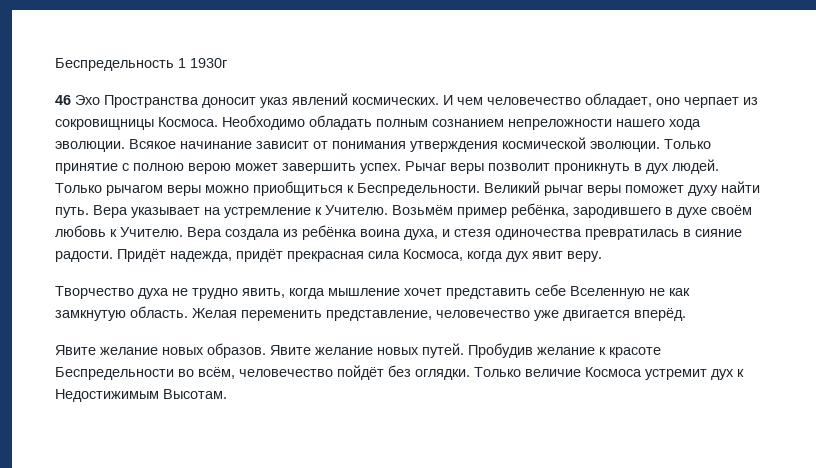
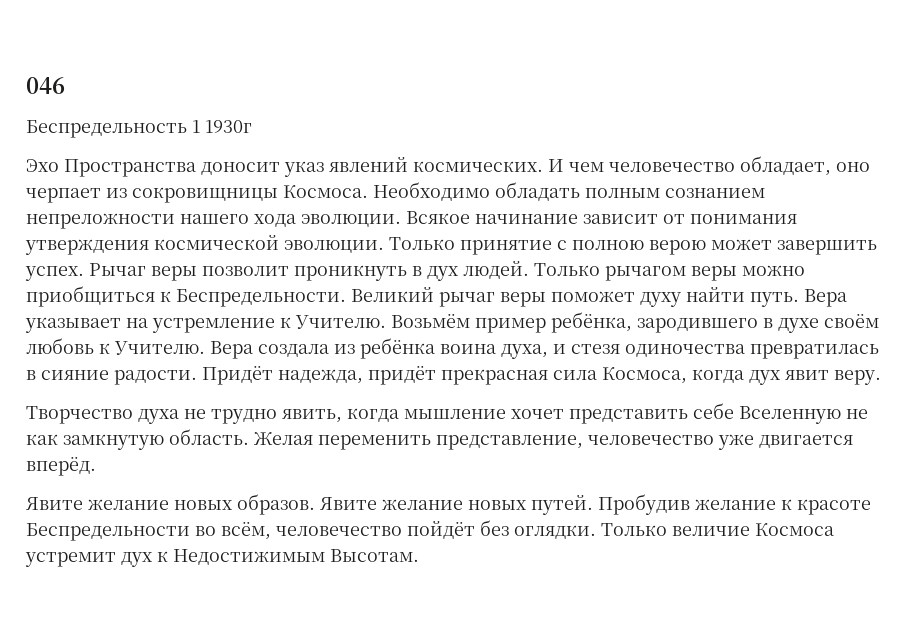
+ 046
- 46 Эхо Пространства доносит указ явлений космических.
+ Эхо Пространства доносит указ явлений космических.

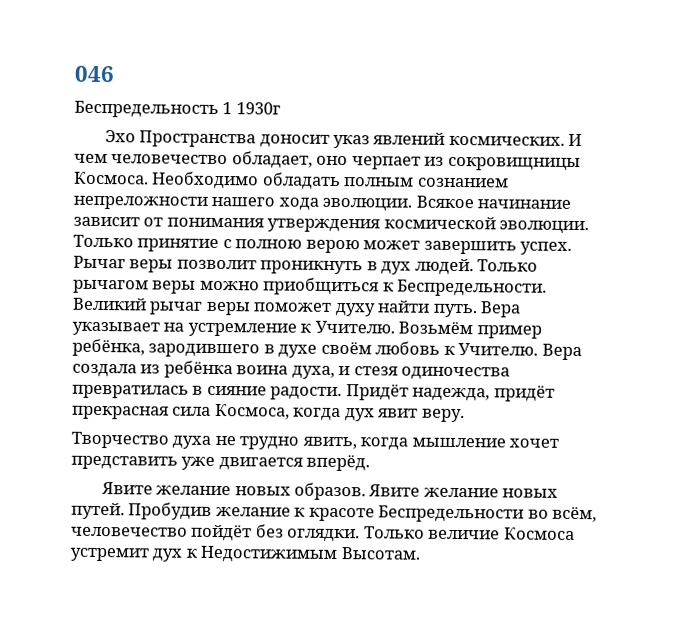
- Творчество духа не трудно явить, когда мышление хочет представить себе Вселенную не как замкнутую область. Желая переменить представление, человечество уже двигается вперёд.
+ Творчество духа не трудно явить, когда мышление хочет представить уже двигается вперёд.

